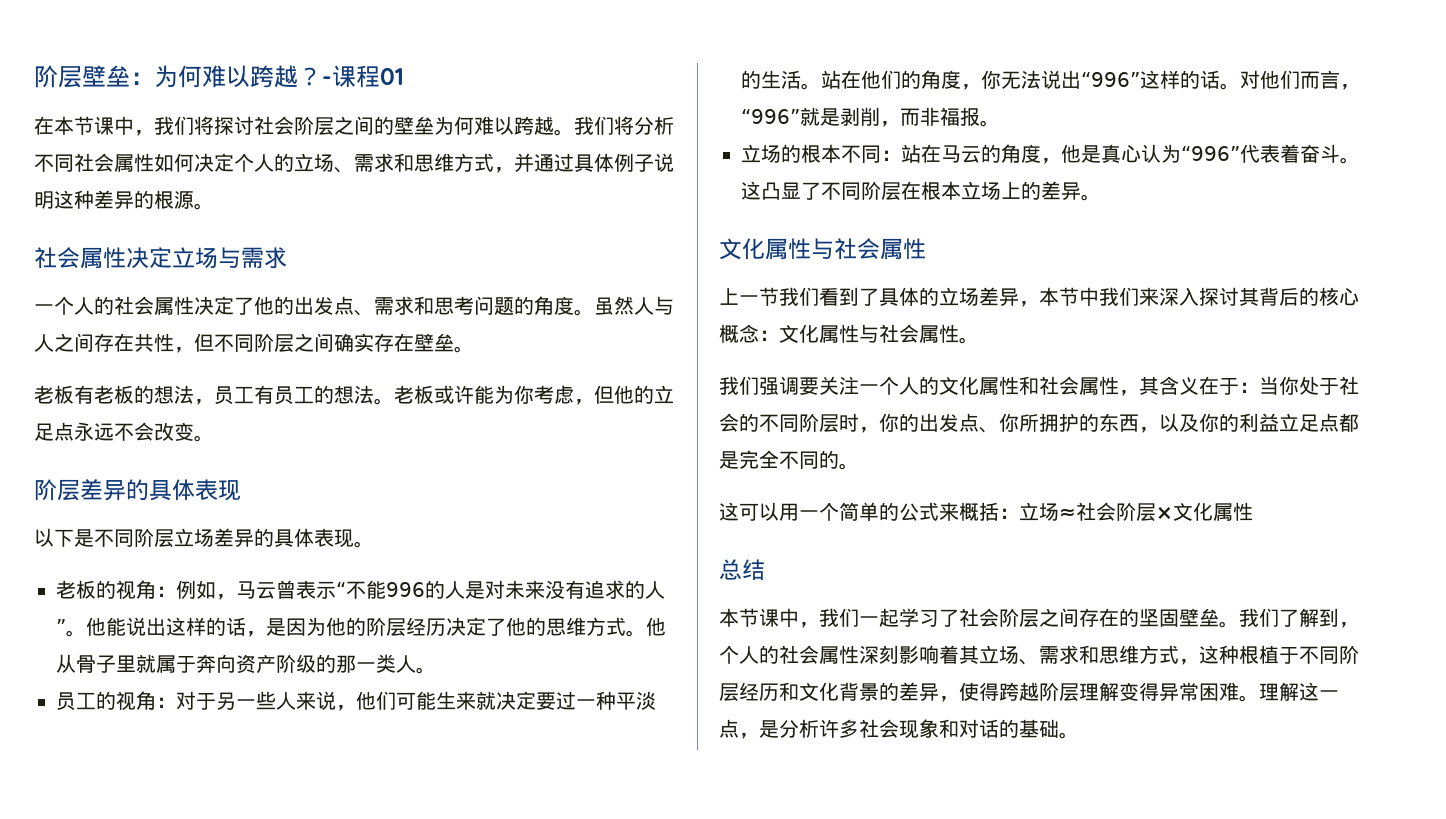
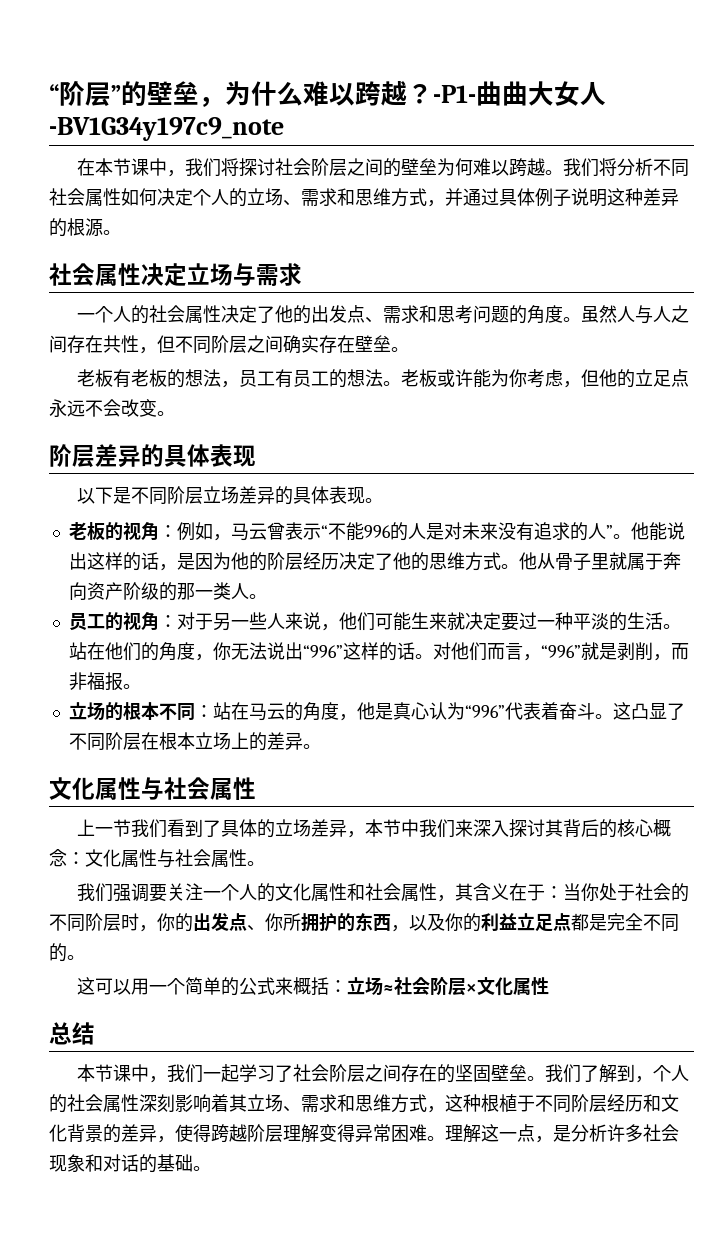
- 阶层壁垒：为何难以跨越？-课程01
+ “阶层”的壁垒，为什么难以跨越？-P1-曲曲大女人-BV1G34y197c9_note

